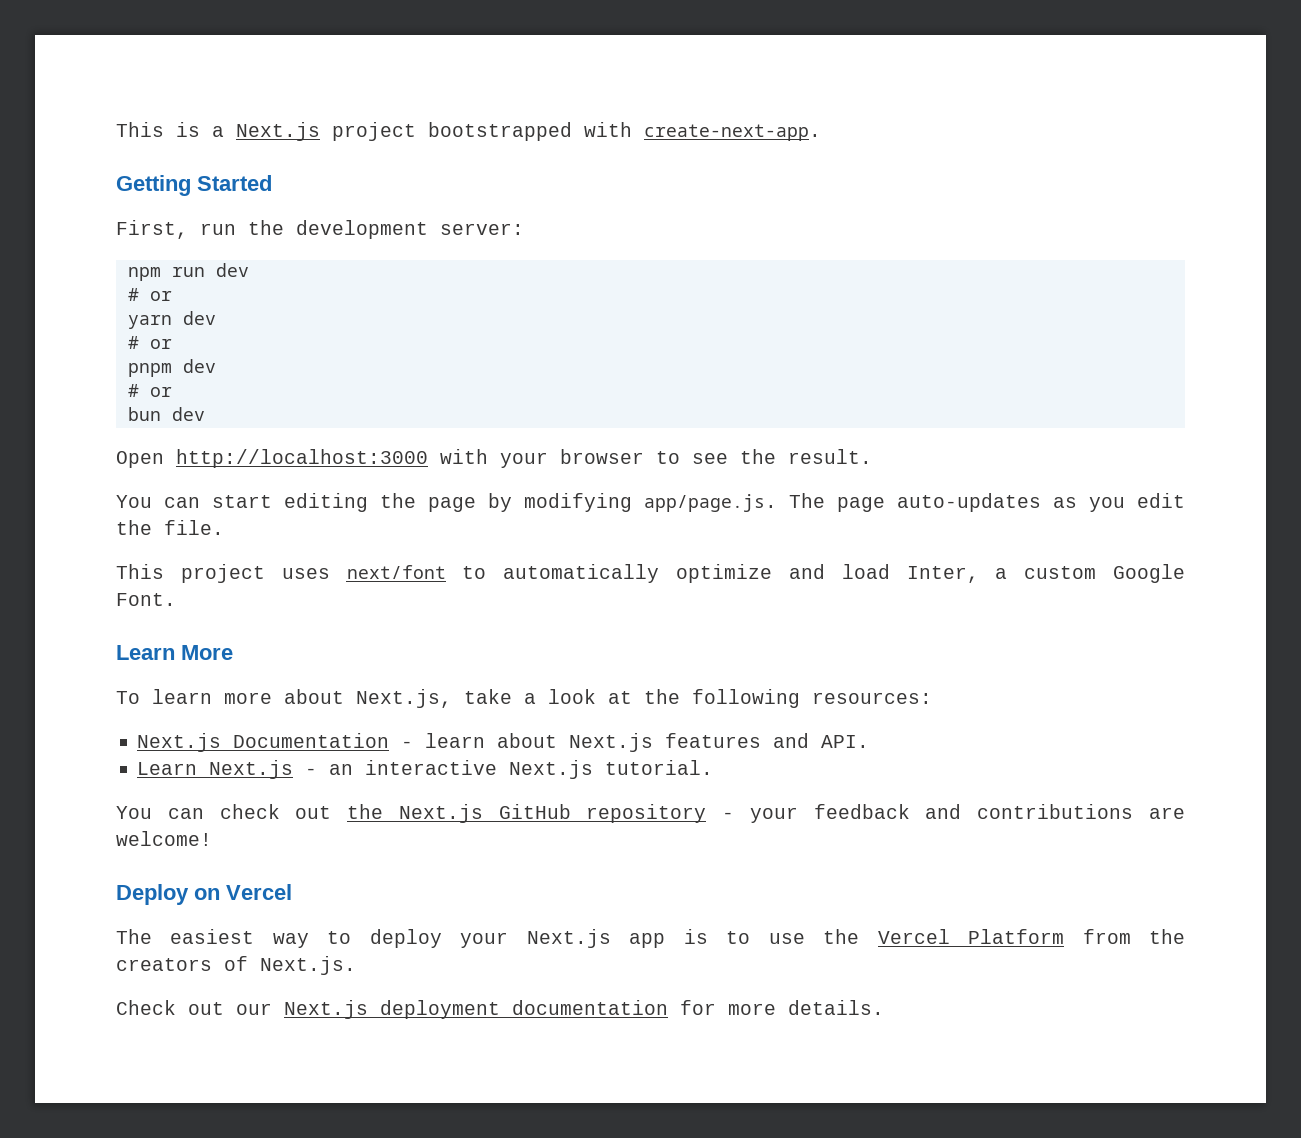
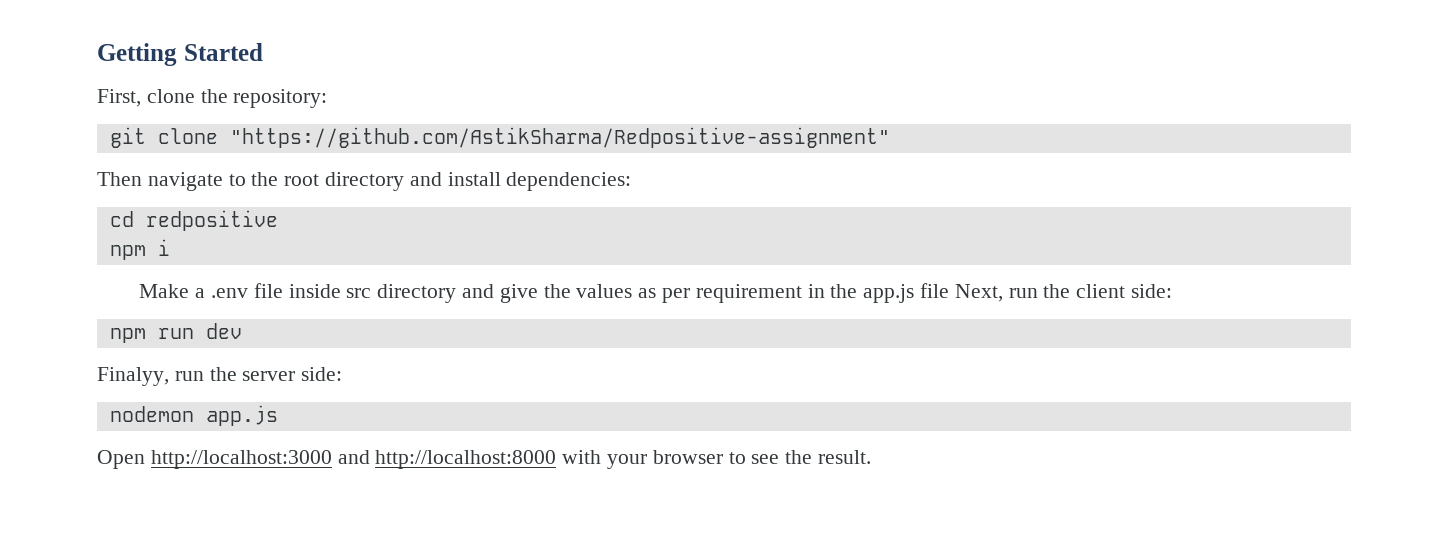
- This is a Next.js project bootstrapped with create-next-app.
  Getting Started
- First, run the development server:
+ First, clone the repository:
+ git clone "https://github.com/AstikSharma/Redpositive-assignment"
+ Then navigate to the root directory and install dependencies:
+ cd redpositive
+ npm i
+ Make a .env file inside src directory and give the values as per requirement in the app.js file Next, run the client side:
  npm run dev
- # or
- yarn dev
- # or
- pnpm dev
- # or
- bun dev
+ Finalyy, run the server side:
+ nodemon app.js
- Open http://localhost:3000 with your browser to see the result.
+ Open http://localhost:3000 and http://localhost:8000 with your browser to see the result.
- You can start editing the page by modifying app/page.js. The page auto-updates as you edit the file.
- This project uses next/font to automatically optimize and load Inter, a custom Google Font.
- Learn More
- To learn more about Next.js, take a look at the following resources:
- Next.js Documentation - learn about Next.js features and API.
- Learn Next.js - an interactive Next.js tutorial.
- You can check out the Next.js GitHub repository - your feedback and contributions are welcome!
- Deploy on Vercel
- The easiest way to deploy your Next.js app is to use the Vercel Platform from the creators of Next.js.
- Check out our Next.js deployment documentation for more details.

